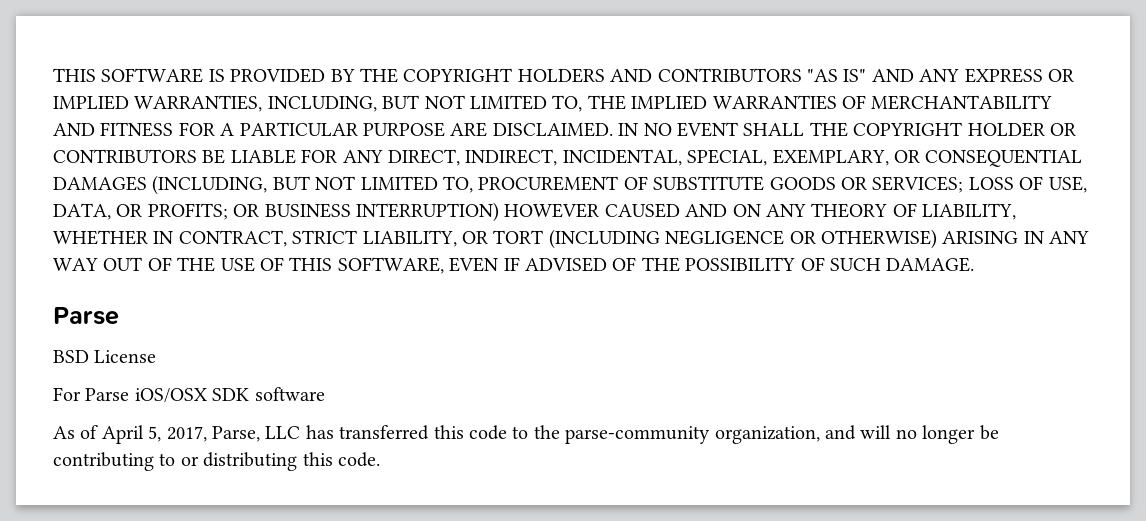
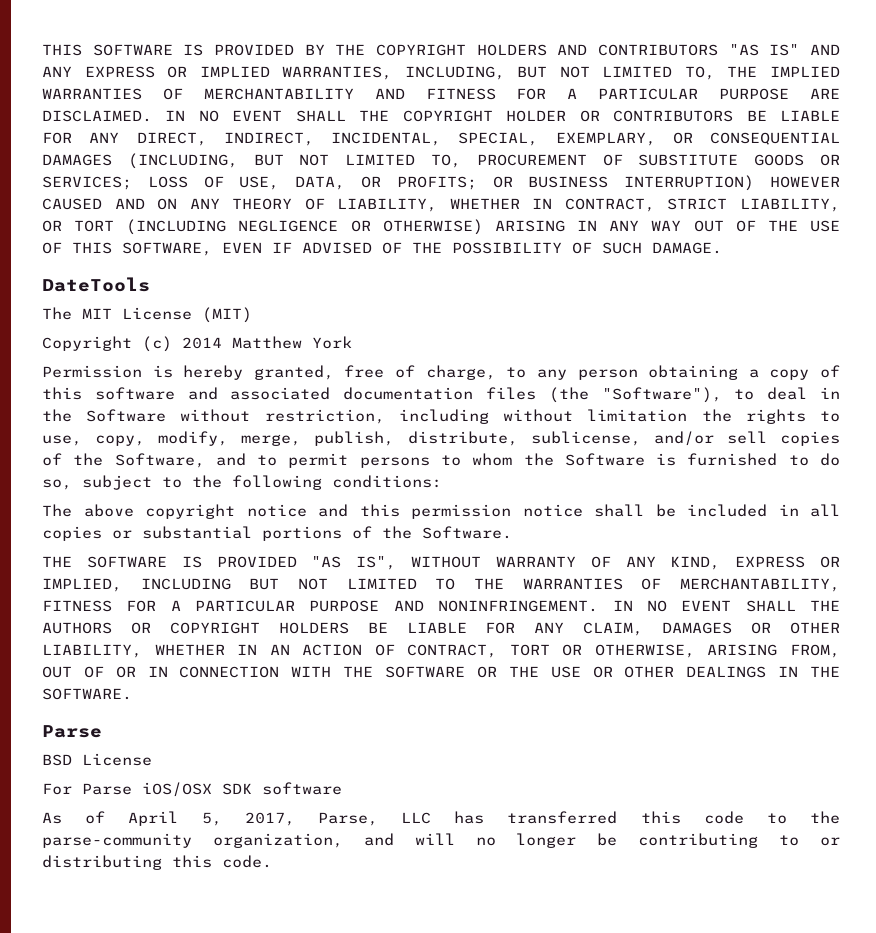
+ DateTools
+ The MIT License (MIT)
+ Copyright (c) 2014 Matthew York
+ Permission is hereby granted, free of charge, to any person obtaining a copy of this software and associated documentation files (the "Software"), to deal in the Software without restriction, including without limitation the rights to use, copy, modify, merge, publish, distribute, sublicense, and/or sell copies of the Software, and to permit persons to whom the Software is furnished to do so, subject to the following conditions:
+ The above copyright notice and this permission notice shall be included in all copies or substantial portions of the Software.
+ THE SOFTWARE IS PROVIDED "AS IS", WITHOUT WARRANTY OF ANY KIND, EXPRESS OR IMPLIED, INCLUDING BUT NOT LIMITED TO THE WARRANTIES OF MERCHANTABILITY, FITNESS FOR A PARTICULAR PURPOSE AND NONINFRINGEMENT. IN NO EVENT SHALL THE AUTHORS OR COPYRIGHT HOLDERS BE LIABLE FOR ANY CLAIM, DAMAGES OR OTHER LIABILITY, WHETHER IN AN ACTION OF CONTRACT, TORT OR OTHERWISE, ARISING FROM, OUT OF OR IN CONNECTION WITH THE SOFTWARE OR THE USE OR OTHER DEALINGS IN THE SOFTWARE.

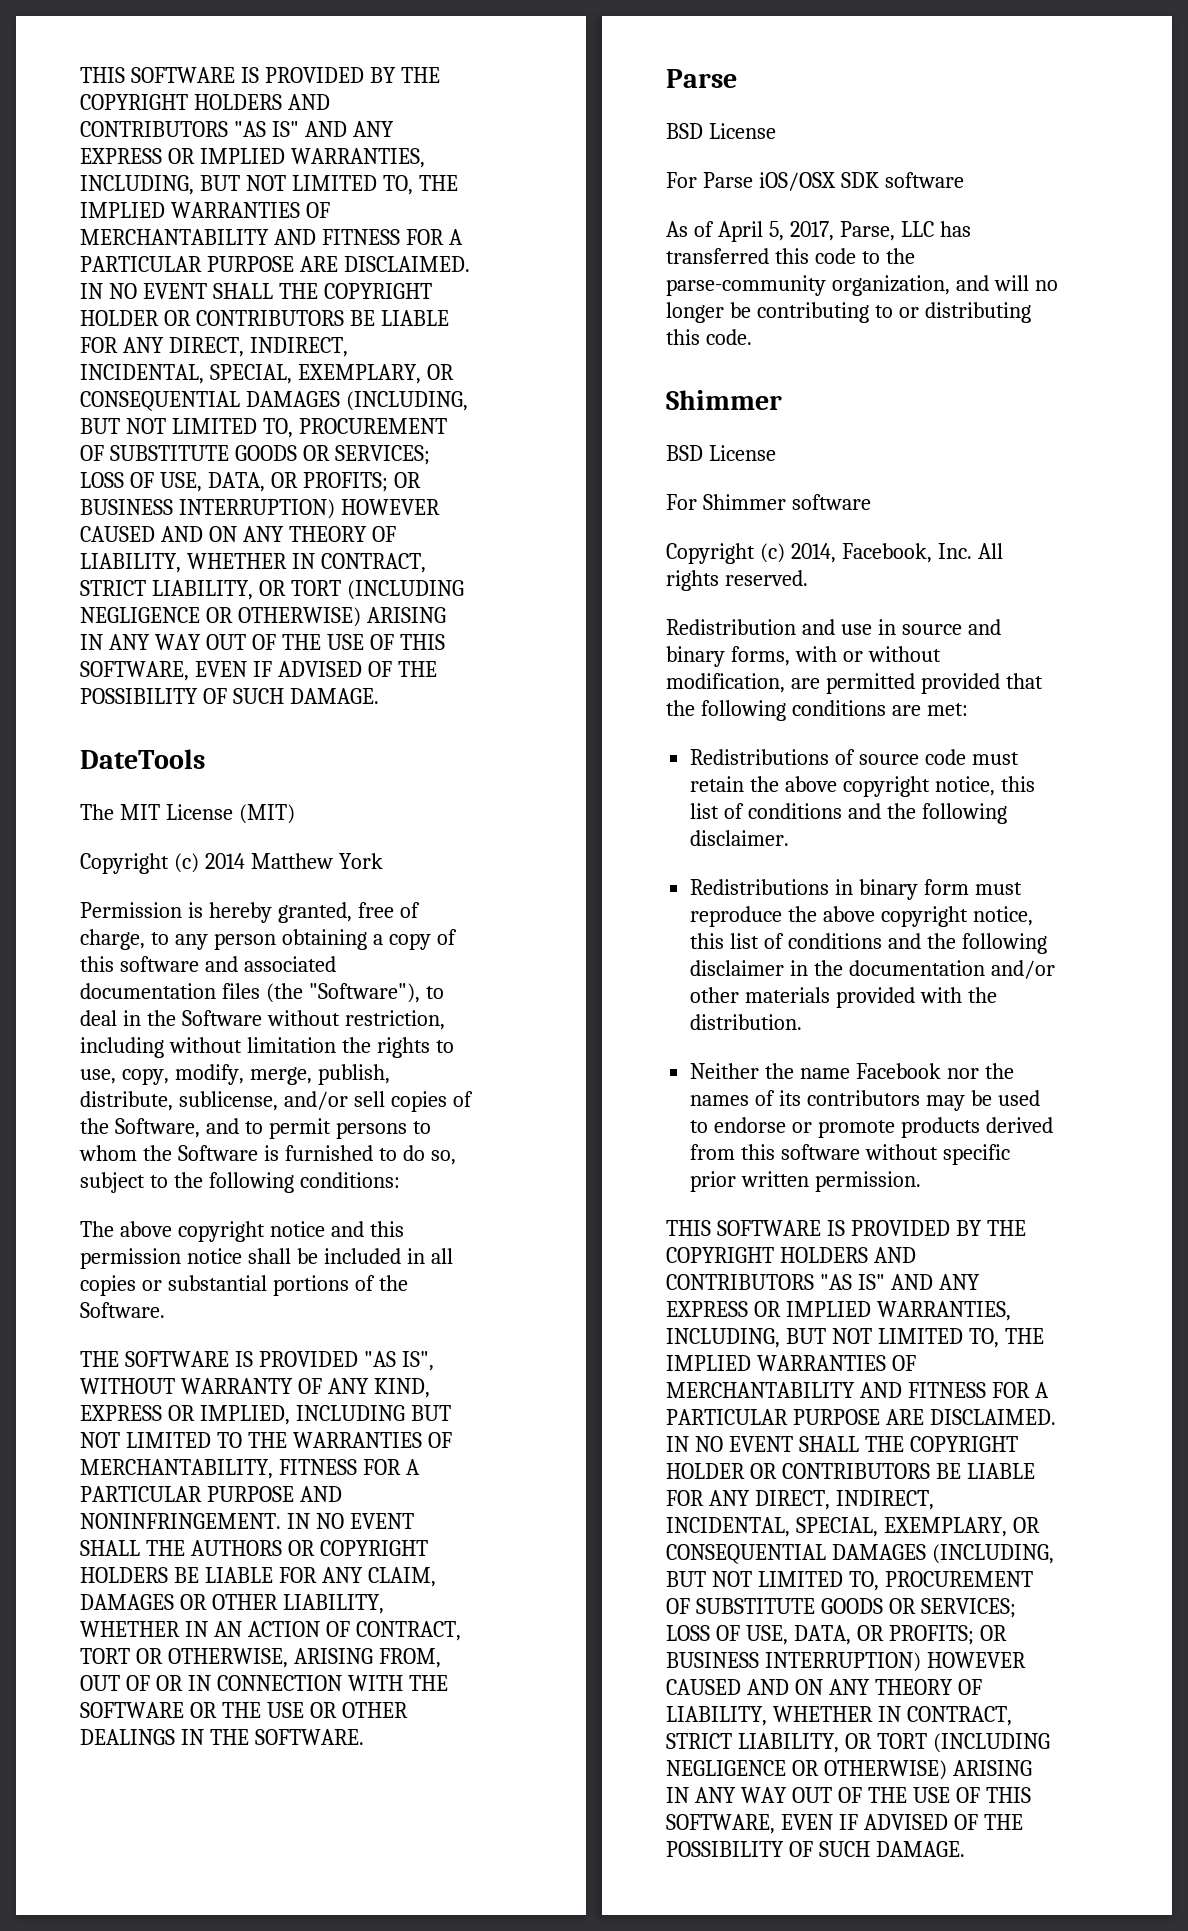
  As of April 5, 2017, Parse, LLC has transferred this code to the parse-community organization, and will no longer be contributing to or distributing this code.
+ Shimmer
+ BSD License
+ For Shimmer software
+ Copyright (c) 2014, Facebook, Inc. All rights reserved.
+ Redistribution and use in source and binary forms, with or without modification, are permitted provided that the following conditions are met:
+ Redistributions of source code must retain the above copyright notice, this list of conditions and the following disclaimer.
+ Redistributions in binary form must reproduce the above copyright notice, this list of conditions and the following disclaimer in the documentation and/or other materials provided with the distribution.
+ Neither the name Facebook nor the names of its contributors may be used to endorse or promote products derived from this software without specific prior written permission.
+ THIS SOFTWARE IS PROVIDED BY THE COPYRIGHT HOLDERS AND CONTRIBUTORS "AS IS" AND ANY EXPRESS OR IMPLIED WARRANTIES, INCLUDING, BUT NOT LIMITED TO, THE IMPLIED WARRANTIES OF MERCHANTABILITY AND FITNESS FOR A PARTICULAR PURPOSE ARE DISCLAIMED. IN NO EVENT SHALL THE COPYRIGHT HOLDER OR CONTRIBUTORS BE LIABLE FOR ANY DIRECT, INDIRECT, INCIDENTAL, SPECIAL, EXEMPLARY, OR CONSEQUENTIAL DAMAGES (INCLUDING, BUT NOT LIMITED TO, PROCUREMENT OF SUBSTITUTE GOODS OR SERVICES; LOSS OF USE, DATA, OR PROFITS; OR BUSINESS INTERRUPTION) HOWEVER CAUSED AND ON ANY THEORY OF LIABILITY, WHETHER IN CONTRACT, STRICT LIABILITY, OR TORT (INCLUDING NEGLIGENCE OR OTHERWISE) ARISING IN ANY WAY OUT OF THE USE OF THIS SOFTWARE, EVEN IF ADVISED OF THE POSSIBILITY OF SUCH DAMAGE.

